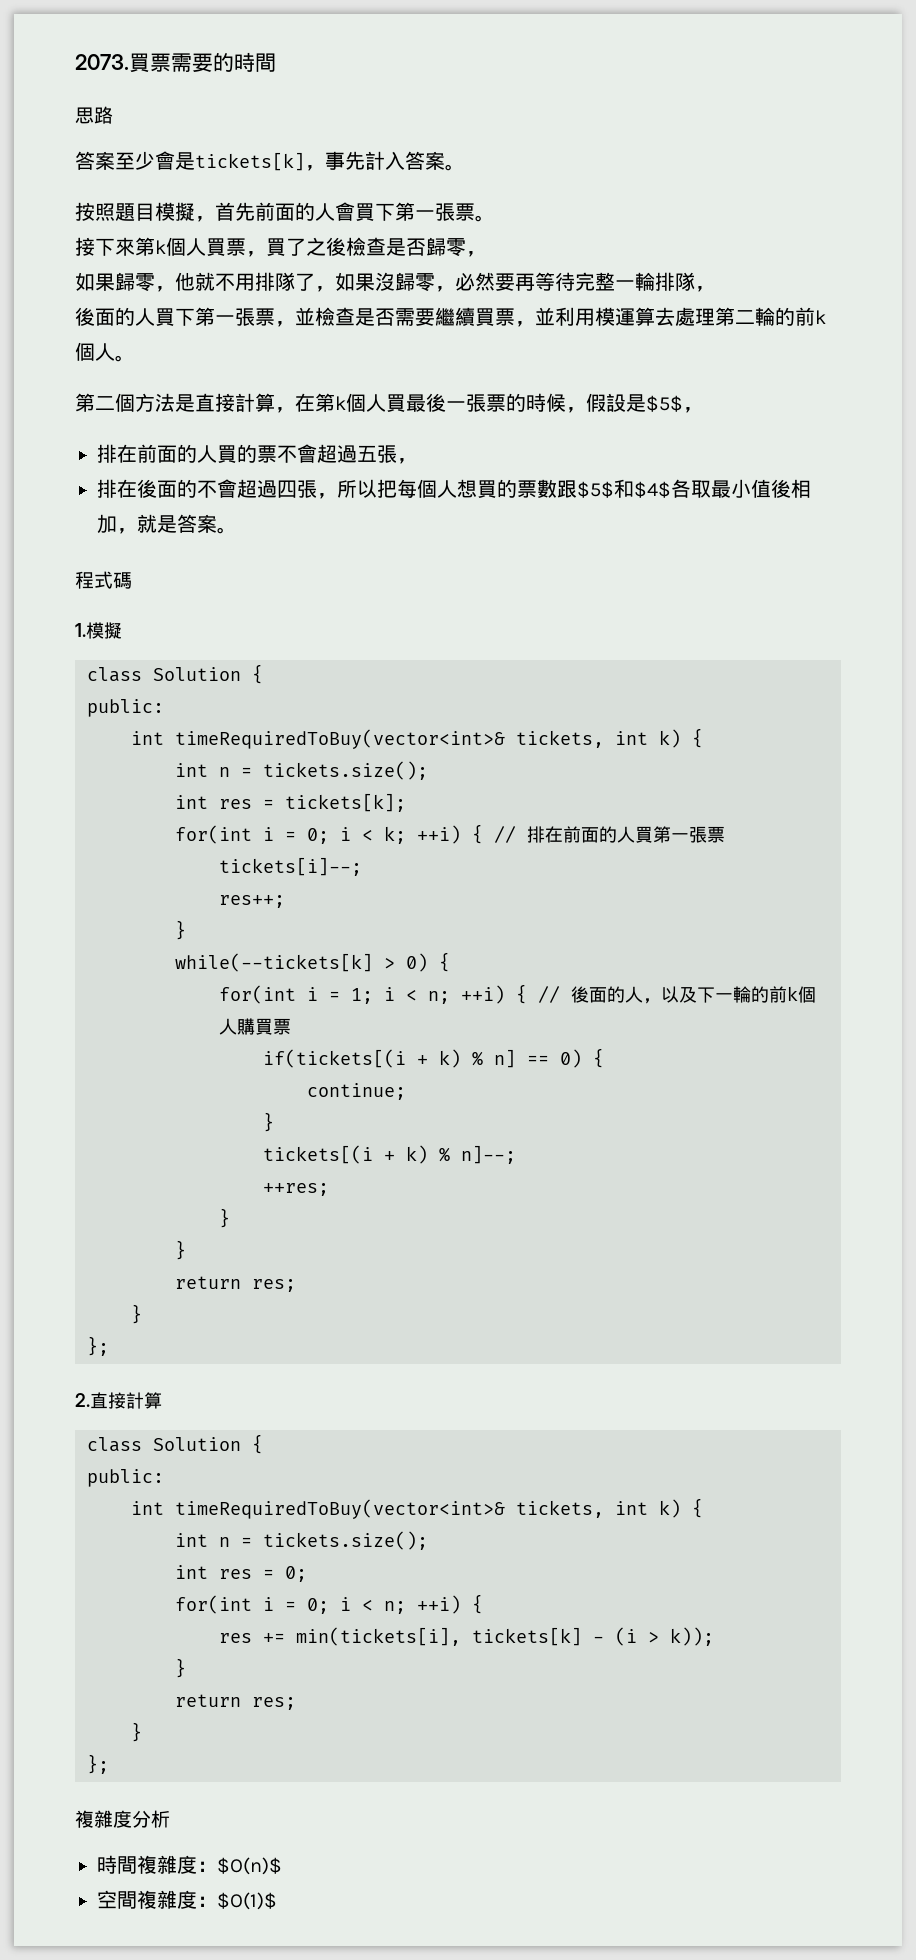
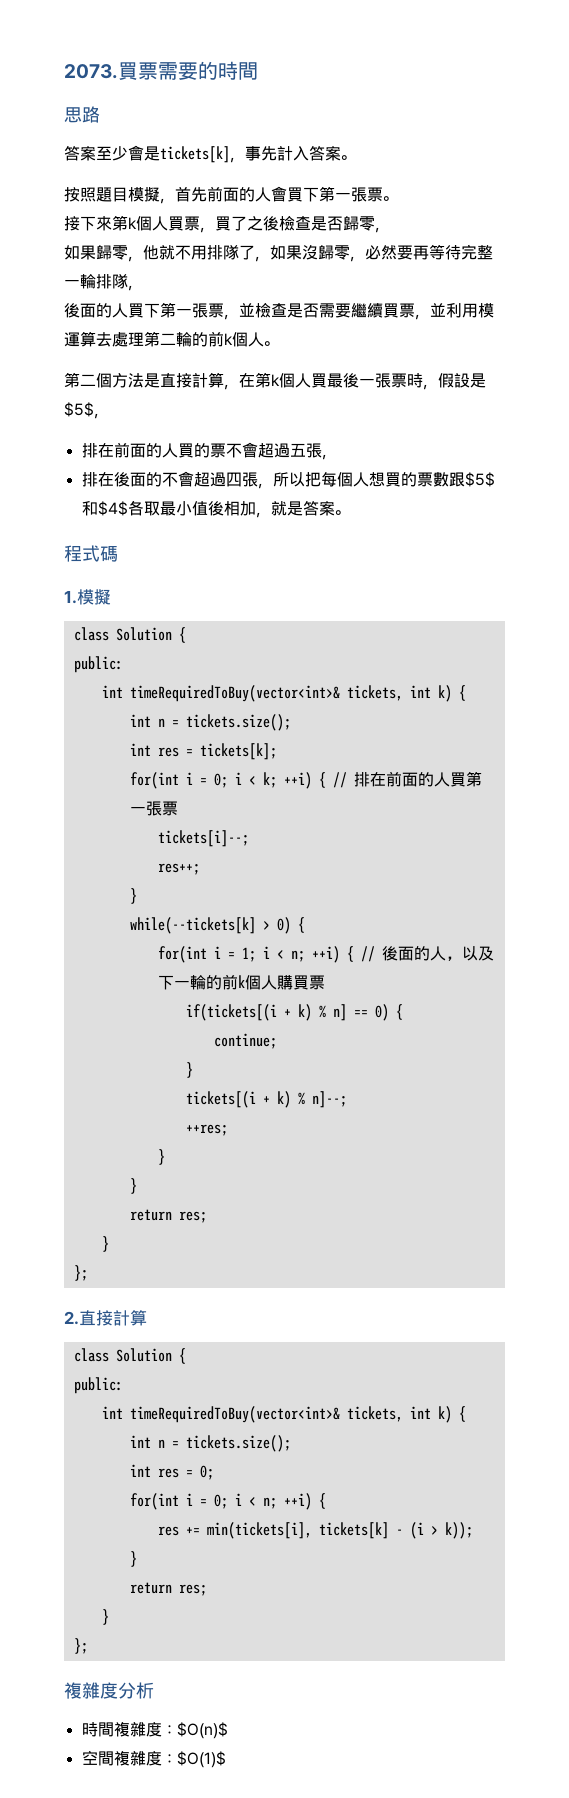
- 第二個方法是直接計算，在第k個人買最後一張票的時候，假設是$5$，
+ 第二個方法是直接計算，在第k個人買最後一張票時，假設是$5$，

